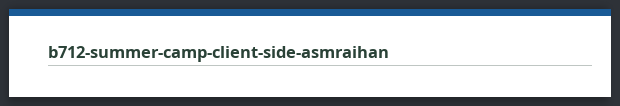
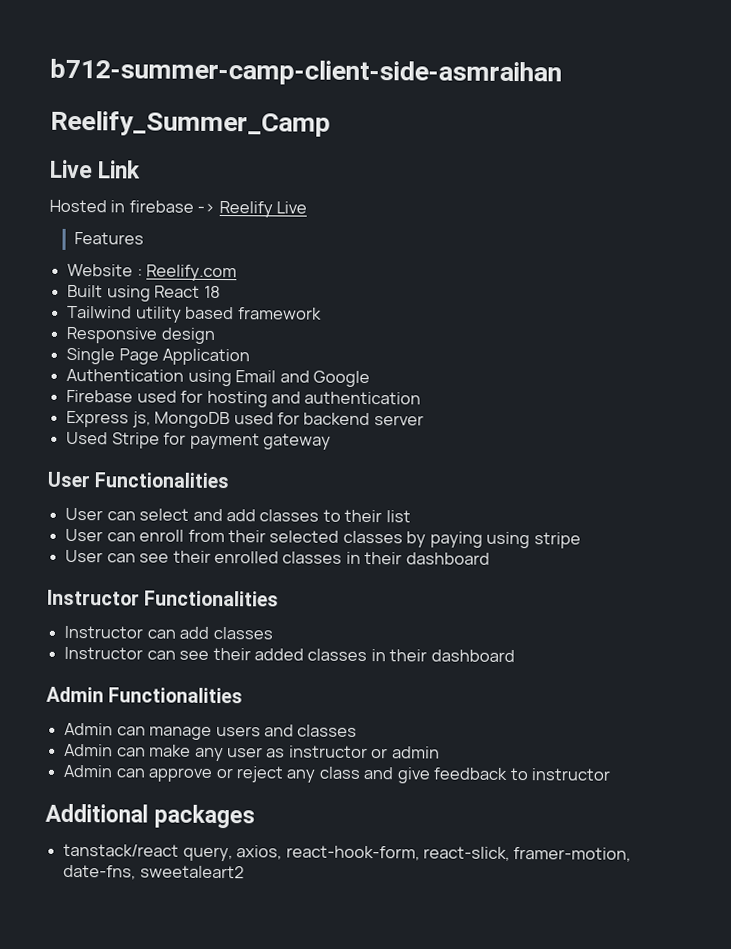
+ Reelify_Summer_Camp
+ Live Link
+ Hosted in firebase -> Reelify Live
+ Features
+ Website : Reelify.com
+ Built using React 18
+ Tailwind utility based framework
+ Responsive design
+ Single Page Application
+ Authentication using Email and Google
+ Firebase used for hosting and authentication
+ Express js, MongoDB used for backend server
+ Used Stripe for payment gateway
+ User Functionalities
+ User can select and add classes to their list
+ User can enroll from their selected classes by paying using stripe
+ User can see their enrolled classes in their dashboard
+ Instructor Functionalities
+ Instructor can add classes
+ Instructor can see their added classes in their dashboard
+ Admin Functionalities
+ Admin can manage users and classes
+ Admin can make any user as instructor or admin
+ Admin can approve or reject any class and give feedback to instructor
+ Additional packages
+ tanstack/react query, axios, react-hook-form, react-slick, framer-motion, date-fns, sweetaleart2

